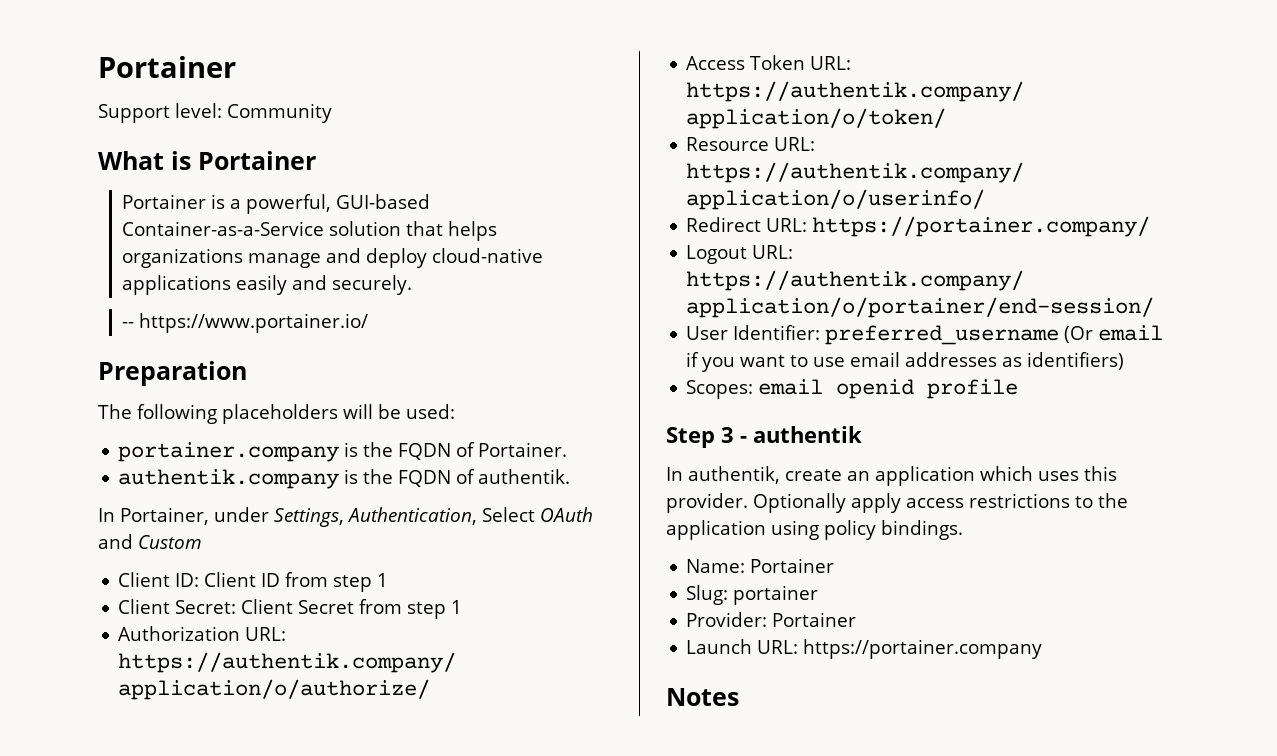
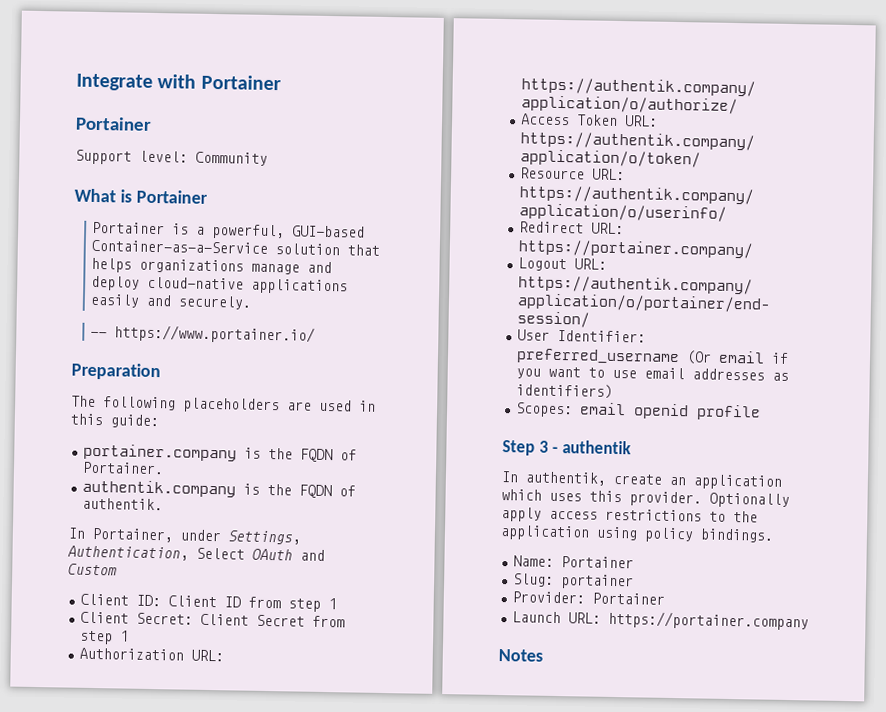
+ Integrate with Portainer
- The following placeholders will be used:
+ The following placeholders are used in this guide:

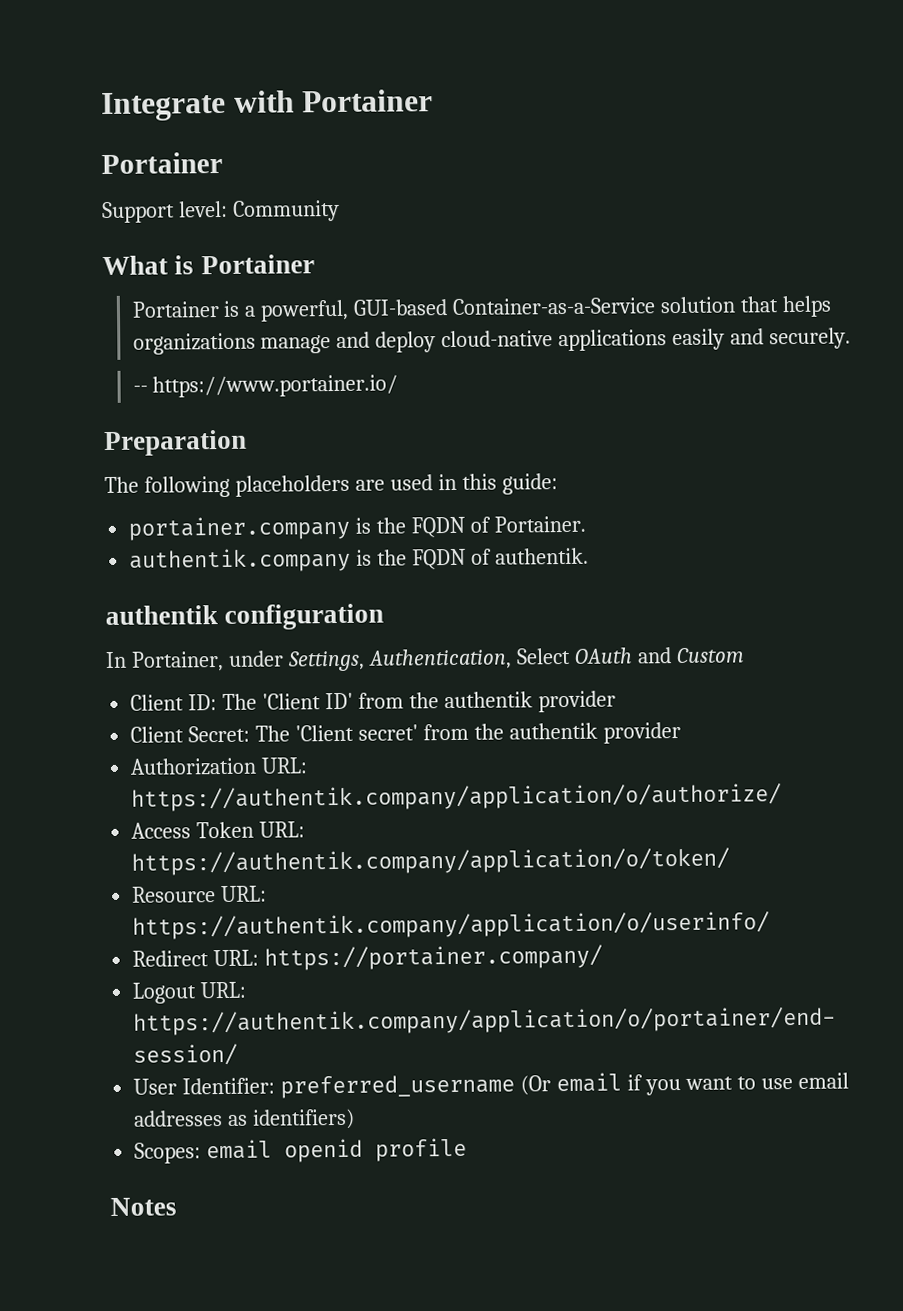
+ authentik configuration
- Client ID: Client ID from step 1
- Client Secret: Client Secret from step 1
+ Client ID: The 'Client ID' from the authentik provider
+ Client Secret: The 'Client secret' from the authentik provider
- Step 3 - authentik
- In authentik, create an application which uses this provider. Optionally apply access restrictions to the application using policy bindings.
- Name: Portainer
- Slug: portainer
- Provider: Portainer
- Launch URL: https://portainer.company

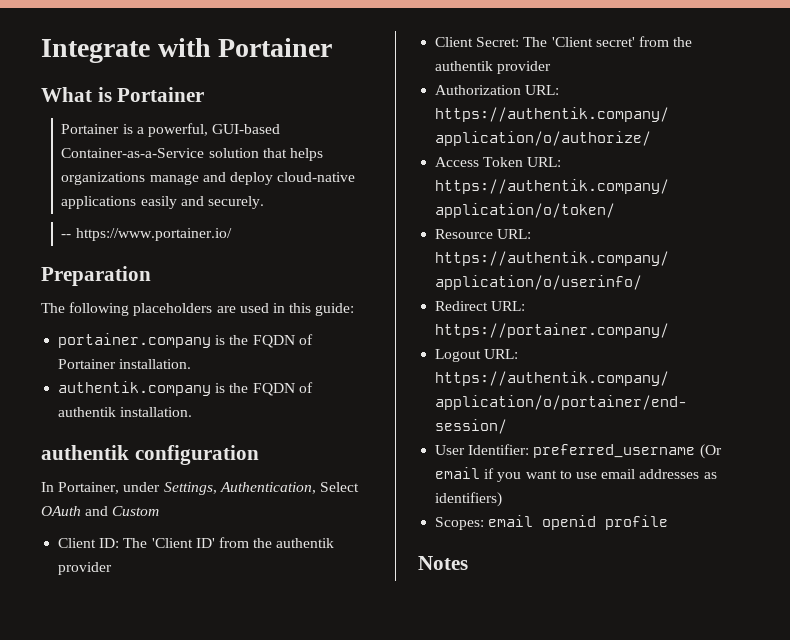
  Integrate with Portainer
- Portainer
- Support level: Community
- portainer.company is the FQDN of Portainer.
+ portainer.company is the FQDN of Portainer installation.
- authentik.company is the FQDN of authentik.
+ authentik.company is the FQDN of authentik installation.

